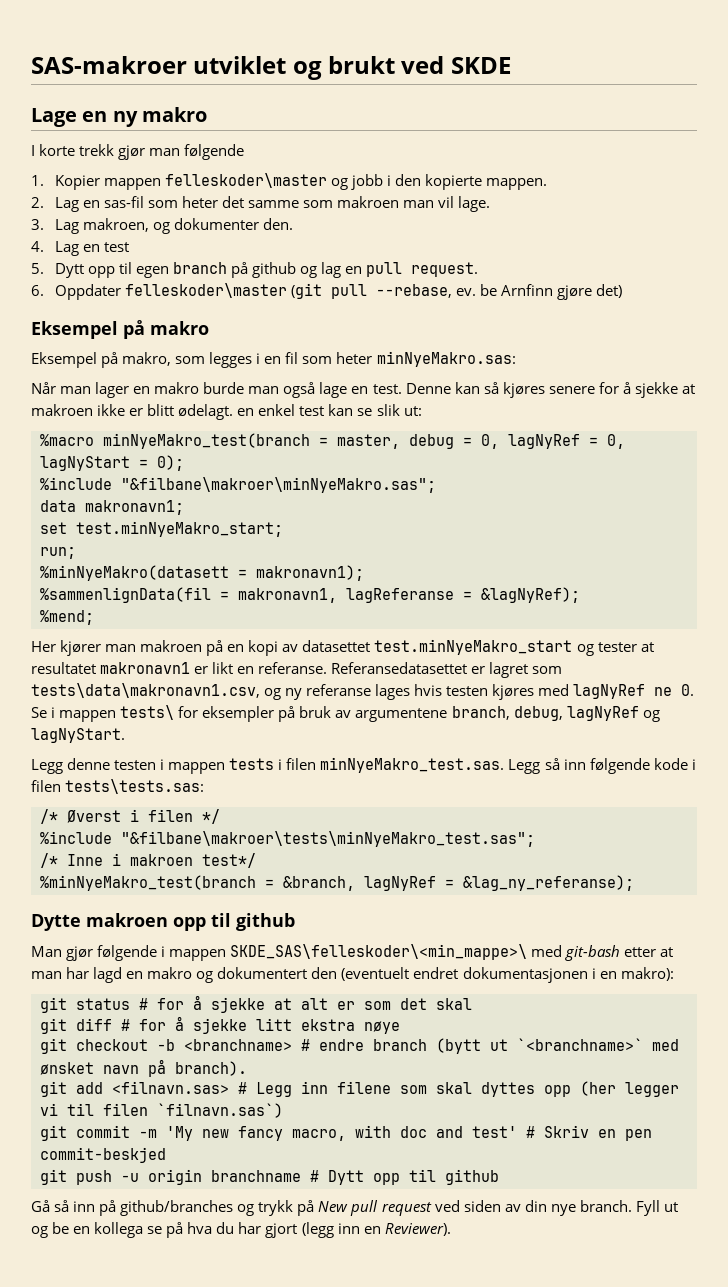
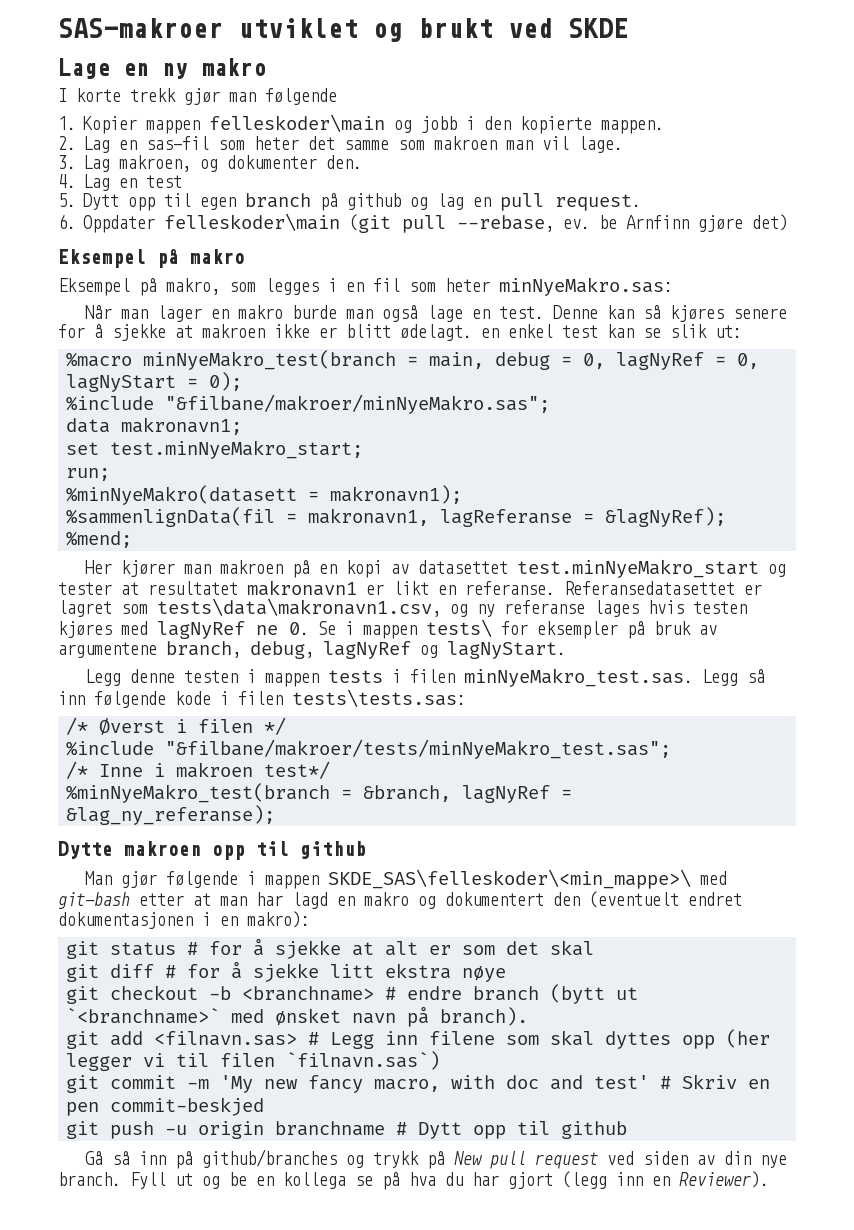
- 1. Kopier mappen felleskoder\master og jobb i den kopierte mappen.
+ 1. Kopier mappen felleskoder\main og jobb i den kopierte mappen.
- 6. Oppdater felleskoder\master (git pull --rebase, ev. be Arnfinn gjøre det)
+ 6. Oppdater felleskoder\main (git pull --rebase, ev. be Arnfinn gjøre det)
- %macro minNyeMakro_test(branch = master, debug = 0, lagNyRef = 0, lagNyStart = 0);
+ %macro minNyeMakro_test(branch = main, debug = 0, lagNyRef = 0, lagNyStart = 0);
- %include "&filbane\makroer\minNyeMakro.sas";
+ %include "&filbane/makroer/minNyeMakro.sas";
- %include "&filbane\makroer\tests\minNyeMakro_test.sas";
+ %include "&filbane/makroer/tests/minNyeMakro_test.sas";

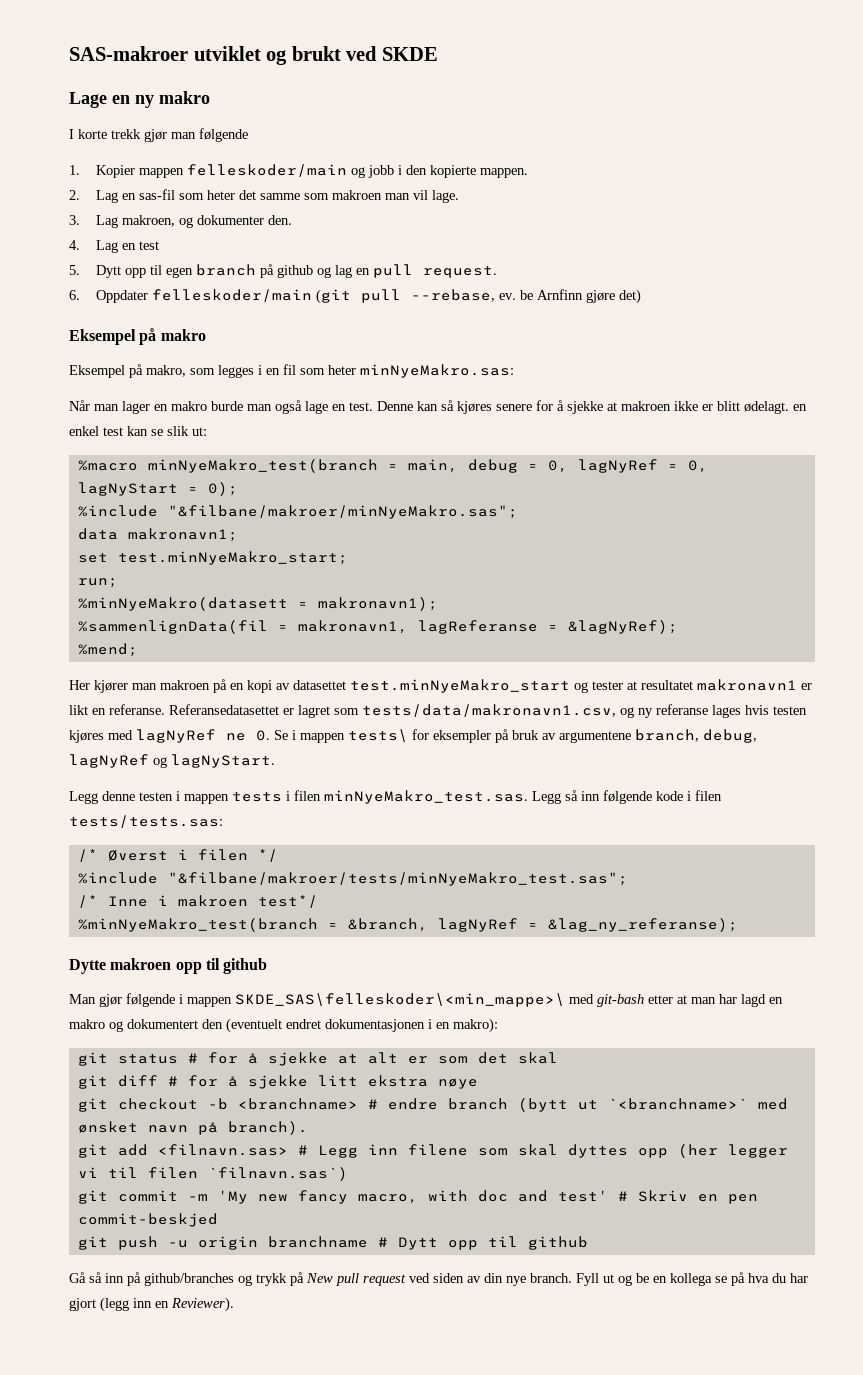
- 1. Kopier mappen felleskoder\main og jobb i den kopierte mappen.
+ 1. Kopier mappen felleskoder/main og jobb i den kopierte mappen.
- 6. Oppdater felleskoder\main (git pull --rebase, ev. be Arnfinn gjøre det)
+ 6. Oppdater felleskoder/main (git pull --rebase, ev. be Arnfinn gjøre det)
- Referansedatasettet er lagret som tests\data\makronavn1.csv, og ny referanse lages hvis testen kjøres med lagNyRef ne 0. Se i mappen tests\ for eksempler på bruk av argumentene branch, debug, lagNyRef og lagNyStart.
+ Referansedatasettet er lagret som tests/data/makronavn1.csv, og ny referanse lages hvis testen kjøres med lagNyRef ne 0. Se i mappen tests\ for eksempler på bruk av argumentene branch, debug, lagNyRef og lagNyStart.
- Legg denne testen i mappen tests i filen minNyeMakro_test.sas. Legg så inn følgende kode i filen tests\tests.sas:
+ Legg denne testen i mappen tests i filen minNyeMakro_test.sas. Legg så inn følgende kode i filen tests/tests.sas:

